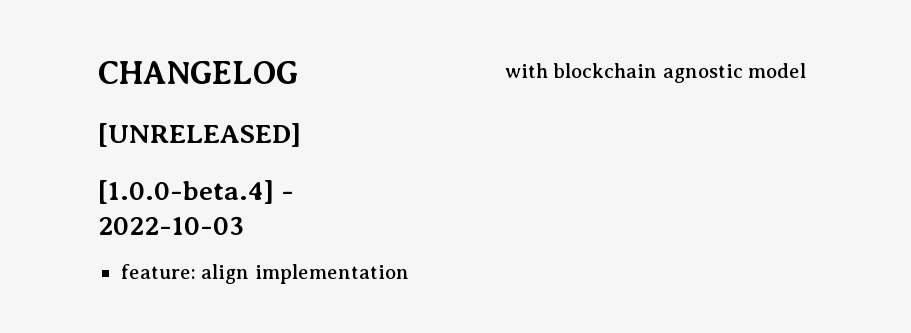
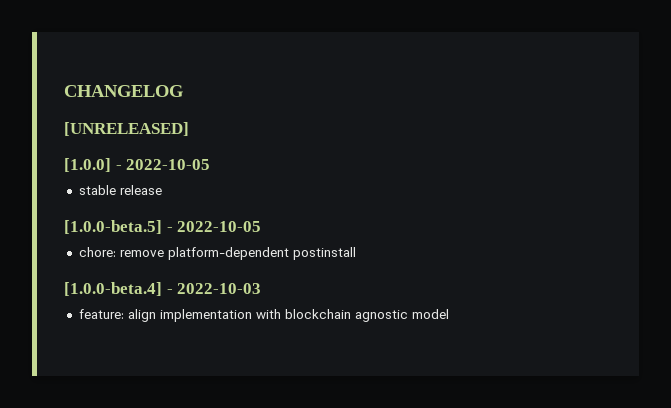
+ [1.0.0] - 2022-10-05
+ stable release
+ [1.0.0-beta.5] - 2022-10-05
+ chore: remove platform-dependent postinstall

